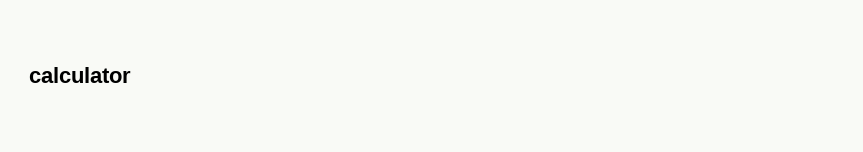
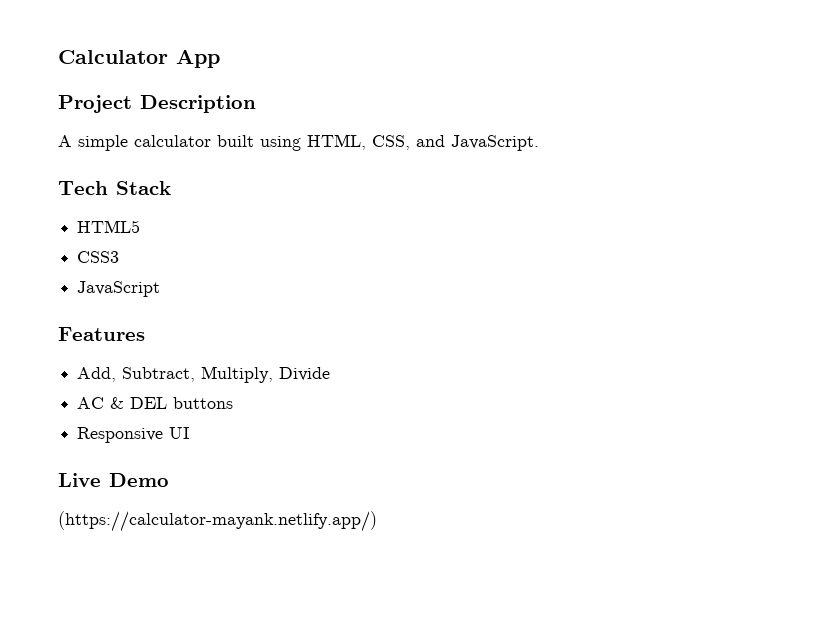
- calculator
+ Calculator App
+ Project Description
+ A simple calculator built using HTML, CSS, and JavaScript.
+ Tech Stack
+ HTML5
+ CSS3
+ JavaScript
+ Features
+ Add, Subtract, Multiply, Divide
+ AC & DEL buttons
+ Responsive UI
+ Live Demo
+ (https://calculator-mayank.netlify.app/)

